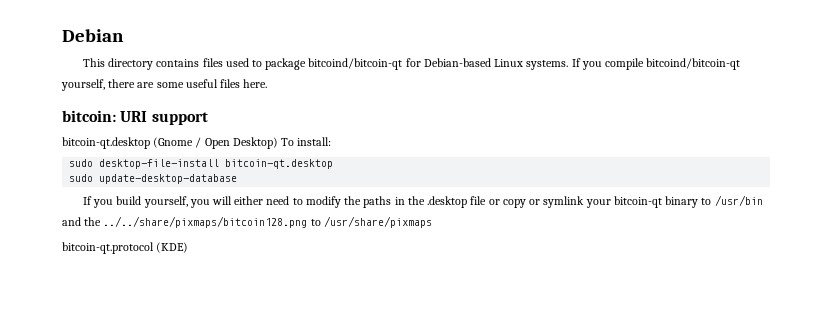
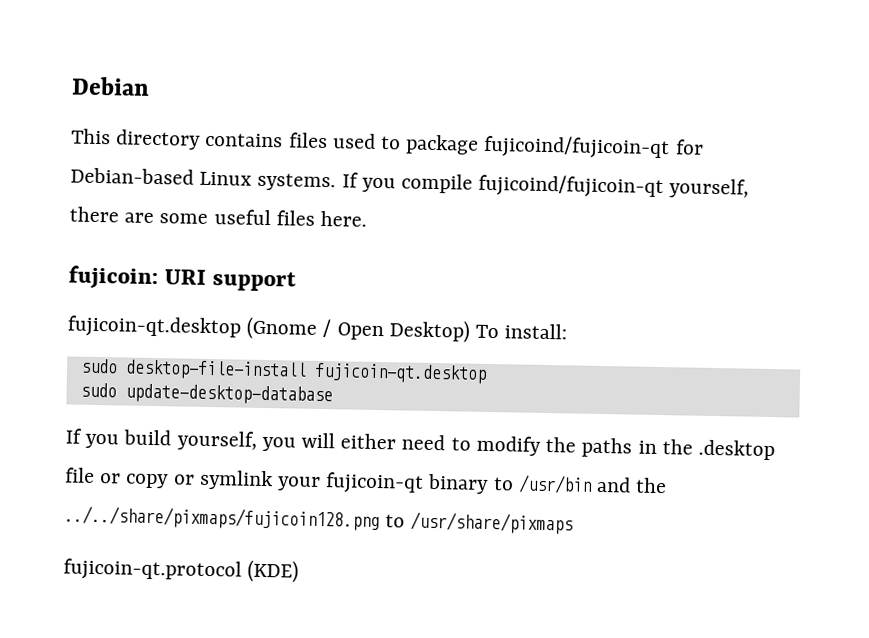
- This directory contains files used to package bitcoind/bitcoin-qt for Debian-based Linux systems.
+ This directory contains files used to package fujicoind/fujicoin-qt for Debian-based Linux systems.
- If you compile bitcoind/bitcoin-qt yourself, there are some useful files here.
+ If you compile fujicoind/fujicoin-qt yourself, there are some useful files here.
- bitcoin: URI support
+ fujicoin: URI support
- bitcoin-qt.desktop (Gnome / Open Desktop) To install:
+ fujicoin-qt.desktop (Gnome / Open Desktop) To install:
- sudo desktop-file-install bitcoin-qt.desktop
+ sudo desktop-file-install fujicoin-qt.desktop
- If you build yourself, you will either need to modify the paths in the .desktop file or copy or symlink your bitcoin-qt binary to /usr/bin and the ../../share/pixmaps/bitcoin128.png to /usr/share/pixmaps
+ If you build yourself, you will either need to modify the paths in the .desktop file or copy or symlink your fujicoin-qt binary to /usr/bin and the ../../share/pixmaps/fujicoin128.png to /usr/share/pixmaps
- bitcoin-qt.protocol (KDE)
+ fujicoin-qt.protocol (KDE)

